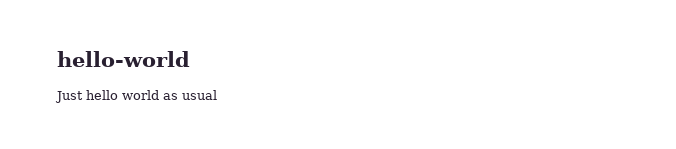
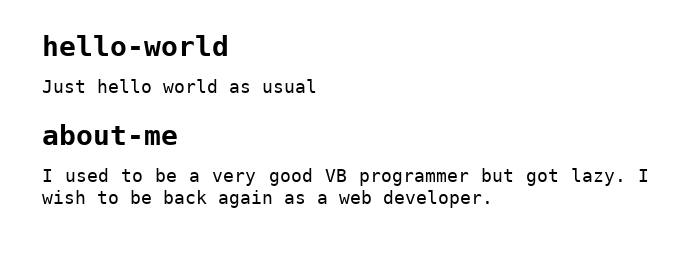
+ about-me
+ I used to be a very good VB programmer but got lazy. I wish to be back again as a web developer.

